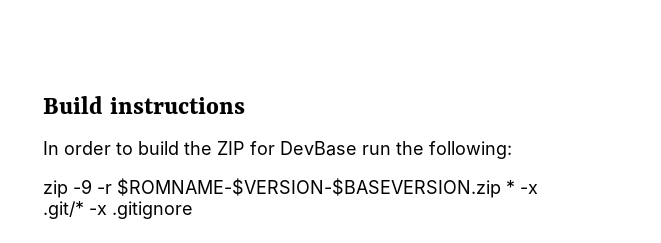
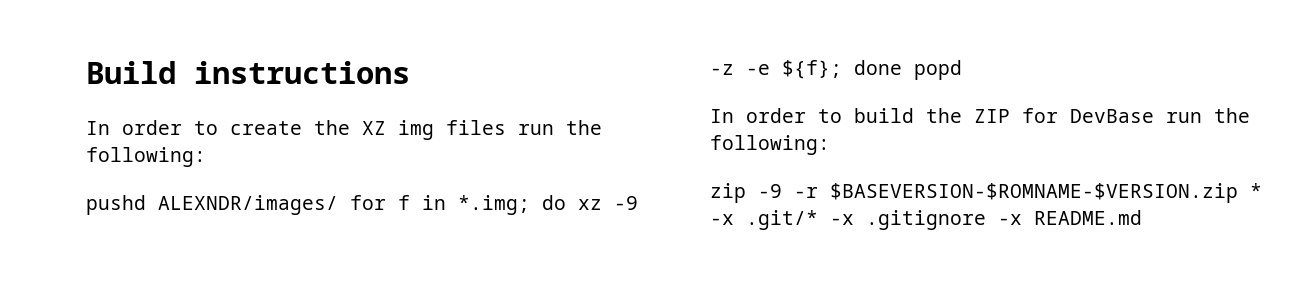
+ In order to create the XZ img files run the following:
+ pushd ALEXNDR/images/ for f in *.img; do xz -9 -z -e ${f}; done popd
- zip -9 -r $ROMNAME-$VERSION-$BASEVERSION.zip * -x .git/* -x .gitignore
+ zip -9 -r $BASEVERSION-$ROMNAME-$VERSION.zip * -x .git/* -x .gitignore -x README.md

